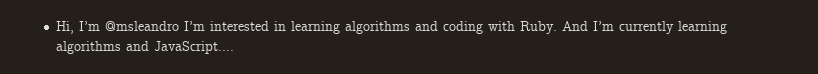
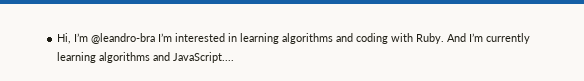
- Hi, I’m @msleandro I’m interested in learning algorithms and coding with Ruby.
+ Hi, I’m @leandro-bra I’m interested in learning algorithms and coding with Ruby.

